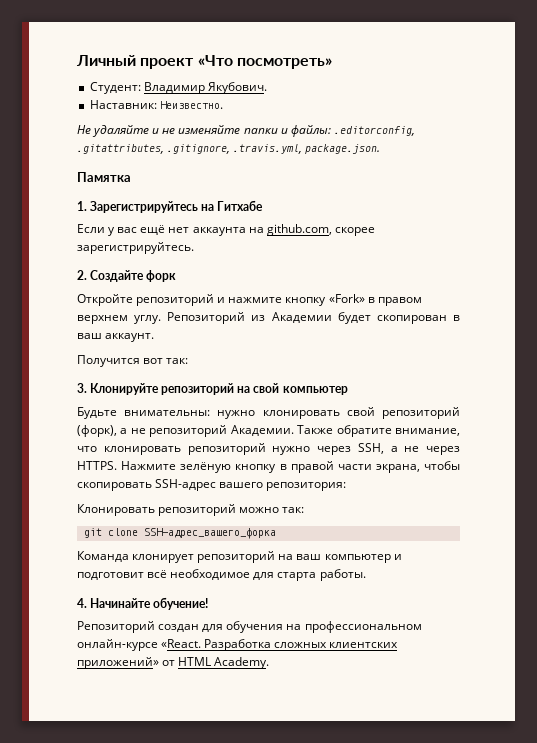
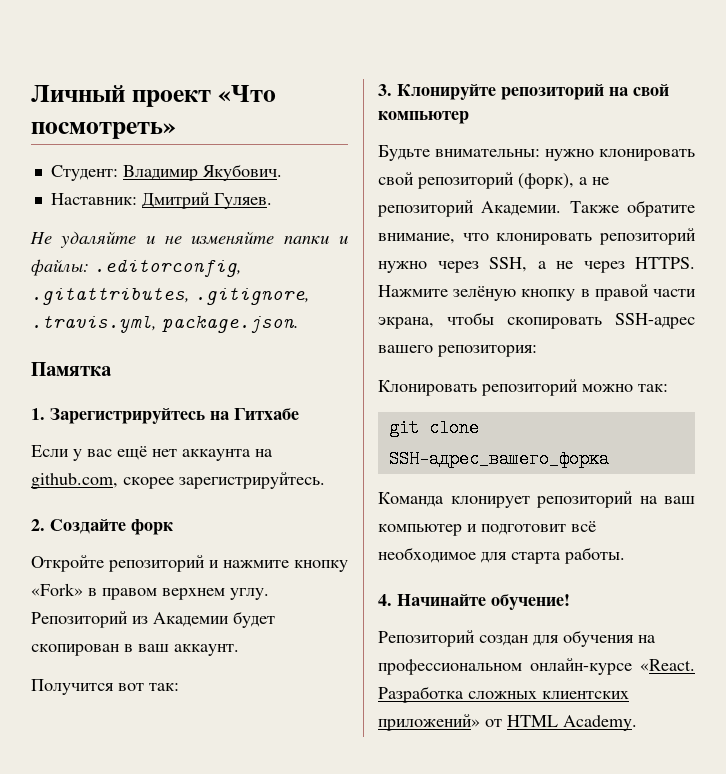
- Наставник: Неизвестно.
+ Наставник: Дмитрий Гуляев.

